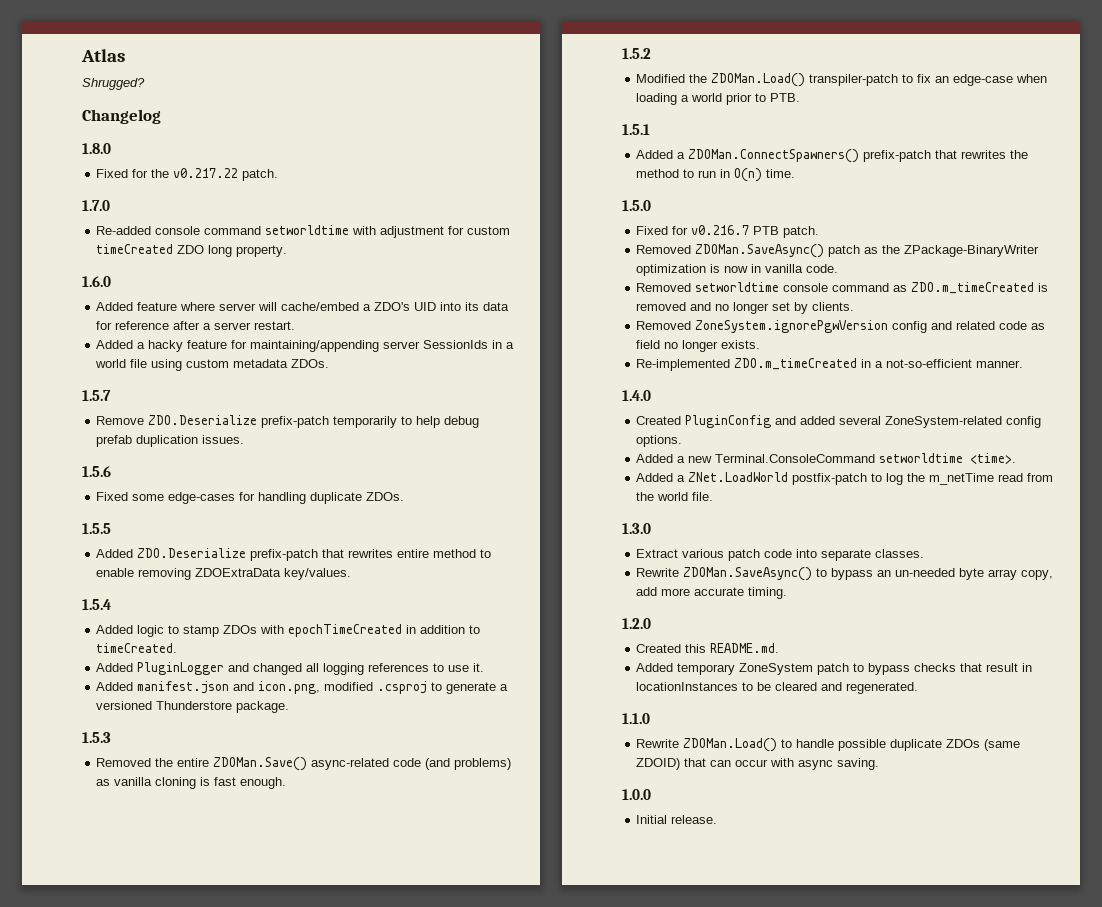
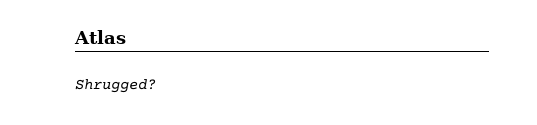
- Changelog
- 1.8.0
- Fixed for the v0.217.22 patch.
- 1.7.0
- Re-added console command setworldtime with adjustment for custom timeCreated ZDO long property.
- 1.6.0
- Added feature where server will cache/embed a ZDO's UID into its data for reference after a server restart.
- Added a hacky feature for maintaining/appending server SessionIds in a world file using custom metadata ZDOs.
- 1.5.7
- Remove ZDO.Deserialize prefix-patch temporarily to help debug prefab duplication issues.
- 1.5.6
- Fixed some edge-cases for handling duplicate ZDOs.
- 1.5.5
- Added ZDO.Deserialize prefix-patch that rewrites entire method to enable removing ZDOExtraData key/values.
- 1.5.4
- Added logic to stamp ZDOs with epochTimeCreated in addition to timeCreated.
- Added PluginLogger and changed all logging references to use it.
- Added manifest.json and icon.png, modified .csproj to generate a versioned Thunderstore package.
- 1.5.3
- Removed the entire ZDOMan.Save() async-related code (and problems) as vanilla cloning is fast enough.
- 1.5.2
- Modified the ZDOMan.Load() transpiler-patch to fix an edge-case when loading a world prior to PTB.
- 1.5.1
- Added a ZDOMan.ConnectSpawners() prefix-patch that rewrites the method to run in O(n) time.
- 1.5.0
- Fixed for v0.216.7 PTB patch.
- Removed ZDOMan.SaveAsync() patch as the ZPackage-BinaryWriter optimization is now in vanilla code.
- Removed setworldtime console command as ZDO.m_timeCreated is removed and no longer set by clients.
- Removed ZoneSystem.ignorePgwVersion config and related code as field no longer exists.
- Re-implemented ZDO.m_timeCreated in a not-so-efficient manner.
- 1.4.0
- Created PluginConfig and added several ZoneSystem-related config options.
- Added a new Terminal.ConsoleCommand setworldtime <time>.
- Added a ZNet.LoadWorld postfix-patch to log the m_netTime read from the world file.
- 1.3.0
- Extract various patch code into separate classes.
- Rewrite ZDOMan.SaveAsync() to bypass an un-needed byte array copy, add more accurate timing.
- 1.2.0
- Created this README.md.
- Added temporary ZoneSystem patch to bypass checks that result in locationInstances to be cleared and regenerated.
- 1.1.0
- Rewrite ZDOMan.Load() to handle possible duplicate ZDOs (same ZDOID) that can occur with async saving.
- 1.0.0
- Initial release.

